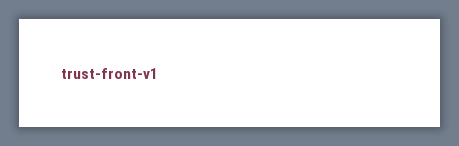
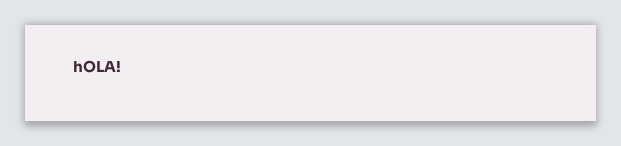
- trust-front-v1
+ hOLA!

